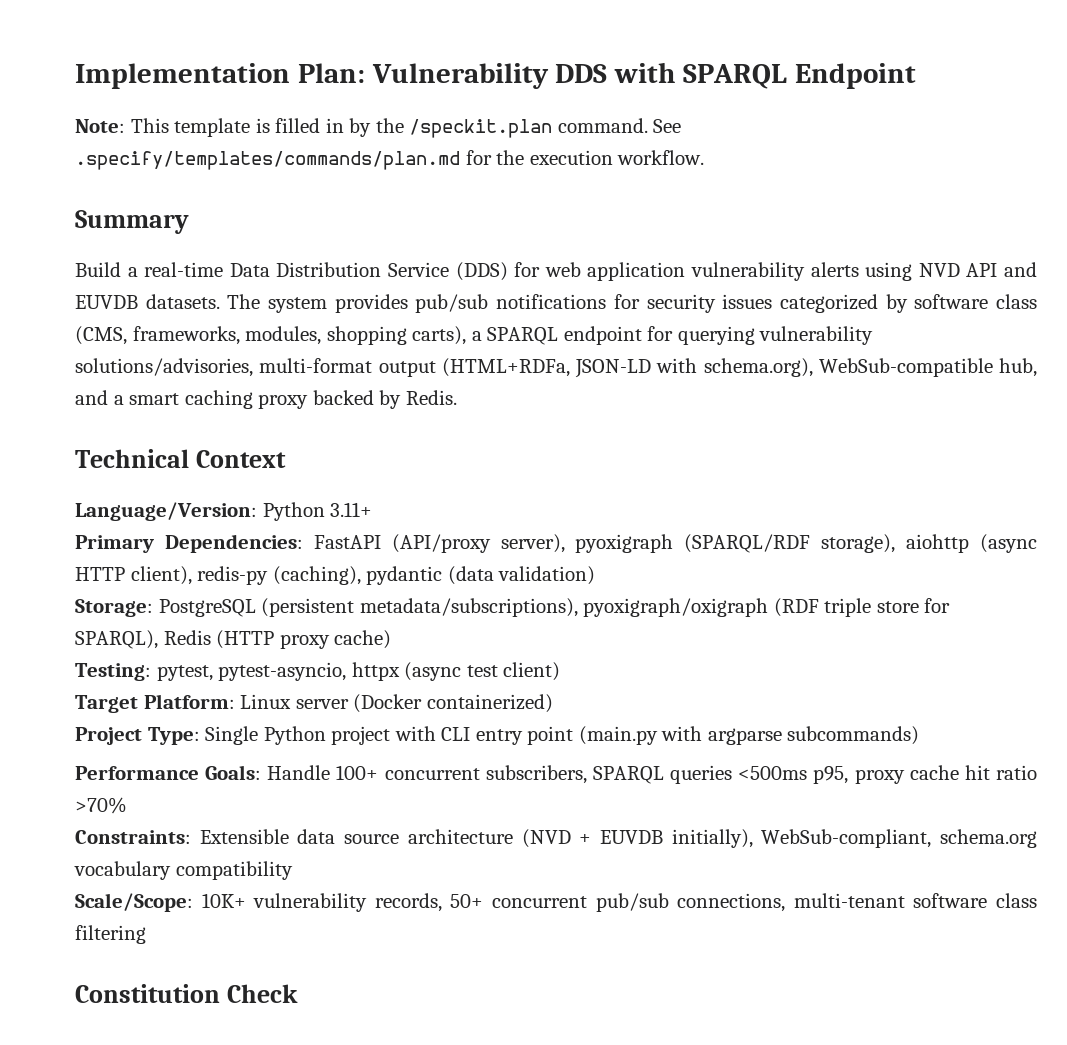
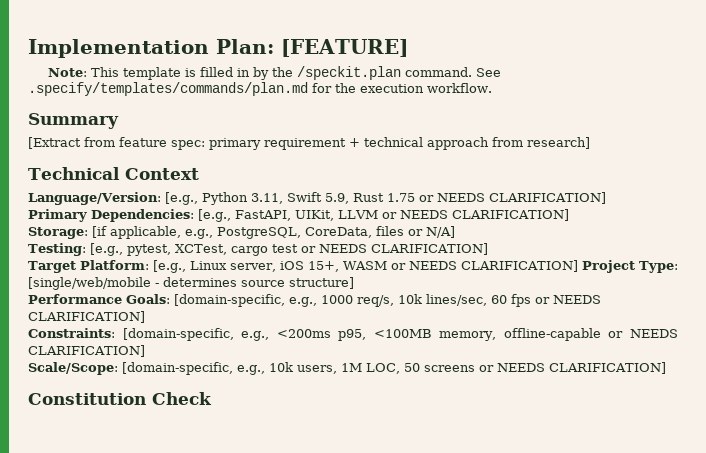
- Implementation Plan: Vulnerability DDS with SPARQL Endpoint
+ Implementation Plan: [FEATURE]
- Build a real-time Data Distribution Service (DDS) for web application vulnerability alerts using NVD API and EUVDB datasets. The system provides pub/sub notifications for security issues categorized by software class (CMS, frameworks, modules, shopping carts), a SPARQL endpoint for querying vulnerability solutions/advisories, multi-format output (HTML+RDFa, JSON-LD with schema.org), WebSub-compatible hub, and a smart caching proxy backed by Redis.
+ [Extract from feature spec: primary requirement + technical approach from research]
  Technical Context
- Language/Version: Python 3.11+
- Primary Dependencies: FastAPI (API/proxy server), pyoxigraph (SPARQL/RDF storage), aiohttp (async HTTP client), redis-py (caching), pydantic (data validation)
- Storage: PostgreSQL (persistent metadata/subscriptions), pyoxigraph/oxigraph (RDF triple store for SPARQL), Redis (HTTP proxy cache)
- Testing: pytest, pytest-asyncio, httpx (async test client)
- Target Platform: Linux server (Docker containerized)
- Project Type: Single Python project with CLI entry point (main.py with argparse subcommands)
- Performance Goals: Handle 100+ concurrent subscribers, SPARQL queries <500ms p95, proxy cache hit ratio >70%
- Constraints: Extensible data source architecture (NVD + EUVDB initially), WebSub-compliant, schema.org vocabulary compatibility
- Scale/Scope: 10K+ vulnerability records, 50+ concurrent pub/sub connections, multi-tenant software class filtering
+ Language/Version: [e.g., Python 3.11, Swift 5.9, Rust 1.75 or NEEDS CLARIFICATION]
+ Primary Dependencies: [e.g., FastAPI, UIKit, LLVM or NEEDS CLARIFICATION]
+ Storage: [if applicable, e.g., PostgreSQL, CoreData, files or N/A]
+ Testing: [e.g., pytest, XCTest, cargo test or NEEDS CLARIFICATION]
+ Target Platform: [e.g., Linux server, iOS 15+, WASM or NEEDS CLARIFICATION] Project Type: [single/web/mobile - determines source structure]
+ Performance Goals: [domain-specific, e.g., 1000 req/s, 10k lines/sec, 60 fps or NEEDS CLARIFICATION]
+ Constraints: [domain-specific, e.g., <200ms p95, <100MB memory, offline-capable or NEEDS CLARIFICATION]
+ Scale/Scope: [domain-specific, e.g., 10k users, 1M LOC, 50 screens or NEEDS CLARIFICATION]

